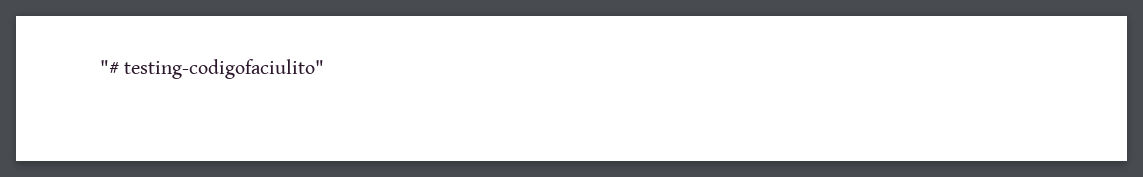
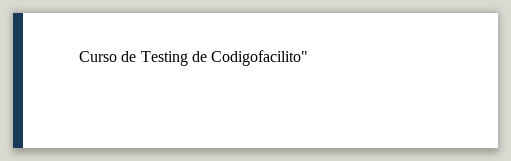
- "# testing-codigofaciulito"
+ Curso de Testing de Codigofacilito"

